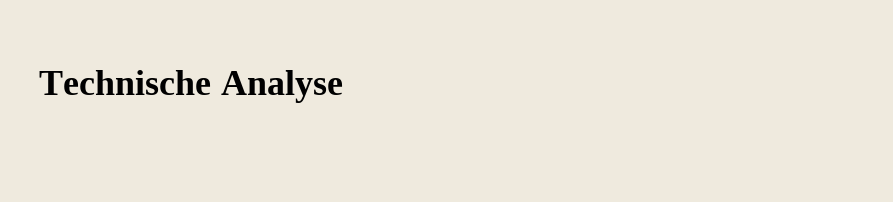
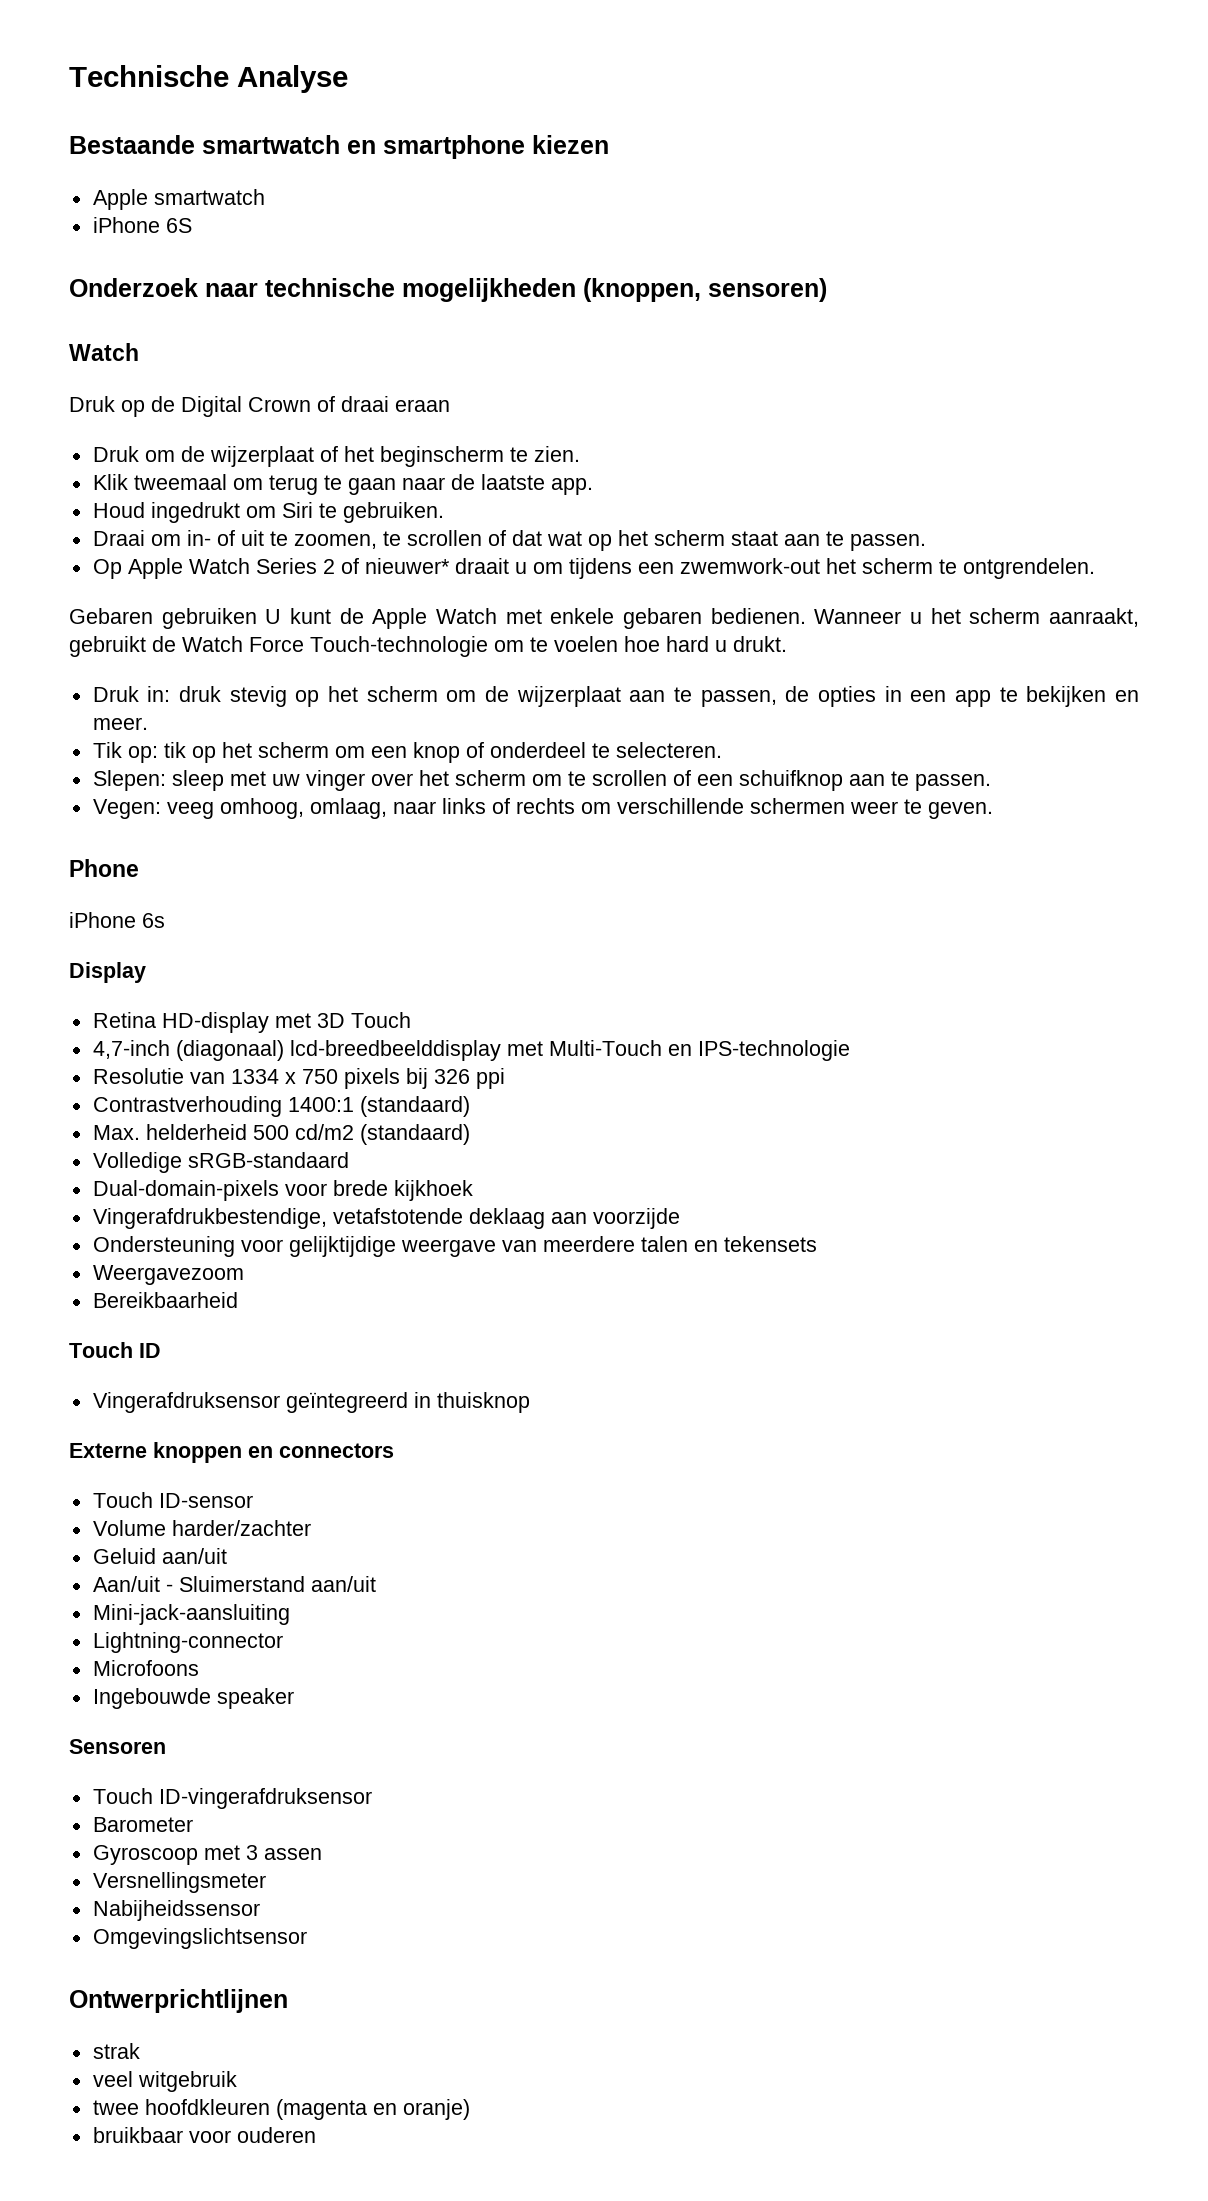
+ Bestaande smartwatch en smartphone kiezen
+ Apple smartwatch
+ iPhone 6S
+ Onderzoek naar technische mogelijkheden (knoppen, sensoren)
+ Watch
+ Druk op de Digital Crown of draai eraan
+ Druk om de wijzerplaat of het beginscherm te zien.
+ Klik tweemaal om terug te gaan naar de laatste app.
+ Houd ingedrukt om Siri te gebruiken.
+ Draai om in- of uit te zoomen, te scrollen of dat wat op het scherm staat aan te passen.
+ Op Apple Watch Series 2 of nieuwer* draait u om tijdens een zwemwork-out het scherm te ontgrendelen.
+ Gebaren gebruiken U kunt de Apple Watch met enkele gebaren bedienen. Wanneer u het scherm aanraakt, gebruikt de Watch Force Touch-technologie om te voelen hoe hard u drukt.
+ Druk in: druk stevig op het scherm om de wijzerplaat aan te passen, de opties in een app te bekijken en meer.
+ Tik op: tik op het scherm om een knop of onderdeel te selecteren.
+ Slepen: sleep met uw vinger over het scherm om te scrollen of een schuifknop aan te passen.
+ Vegen: veeg omhoog, omlaag, naar links of rechts om verschillende schermen weer te geven.
+ Phone
+ iPhone 6s
+ Display
+ Retina HD-display met 3D Touch
+ 4,7‑inch (diagonaal) lcd-breedbeelddisplay met Multi‑Touch en IPS-technologie
+ Resolutie van 1334 x 750 pixels bij 326 ppi
+ Contrastverhouding 1400:1 (standaard)
+ Max. helderheid 500 cd/m2 (standaard)
+ Volledige sRGB-standaard
+ Dual-domain-pixels voor brede kijkhoek
+ Vingerafdrukbestendige, vetafstotende deklaag aan voorzijde
+ Ondersteuning voor gelijktijdige weergave van meerdere talen en tekensets
+ Weergavezoom
+ Bereikbaarheid
+ Touch ID
+ Vingerafdruksensor geïntegreerd in thuisknop
+ Externe knoppen en connectors
+ Touch ID-sensor
+ Volume harder/zachter
+ Geluid aan/uit
+ Aan/uit - Sluimerstand aan/uit
+ Mini-jack-aansluiting
+ Lightning‑connector
+ Microfoons
+ Ingebouwde speaker
+ Sensoren
+ Touch ID-vingerafdruksensor
+ Barometer
+ Gyroscoop met 3 assen
+ Versnellingsmeter
+ Nabijheidssensor
+ Omgevingslichtsensor
+ Ontwerprichtlijnen
+ strak
+ veel witgebruik
+ twee hoofdkleuren (magenta en oranje)
+ bruikbaar voor ouderen

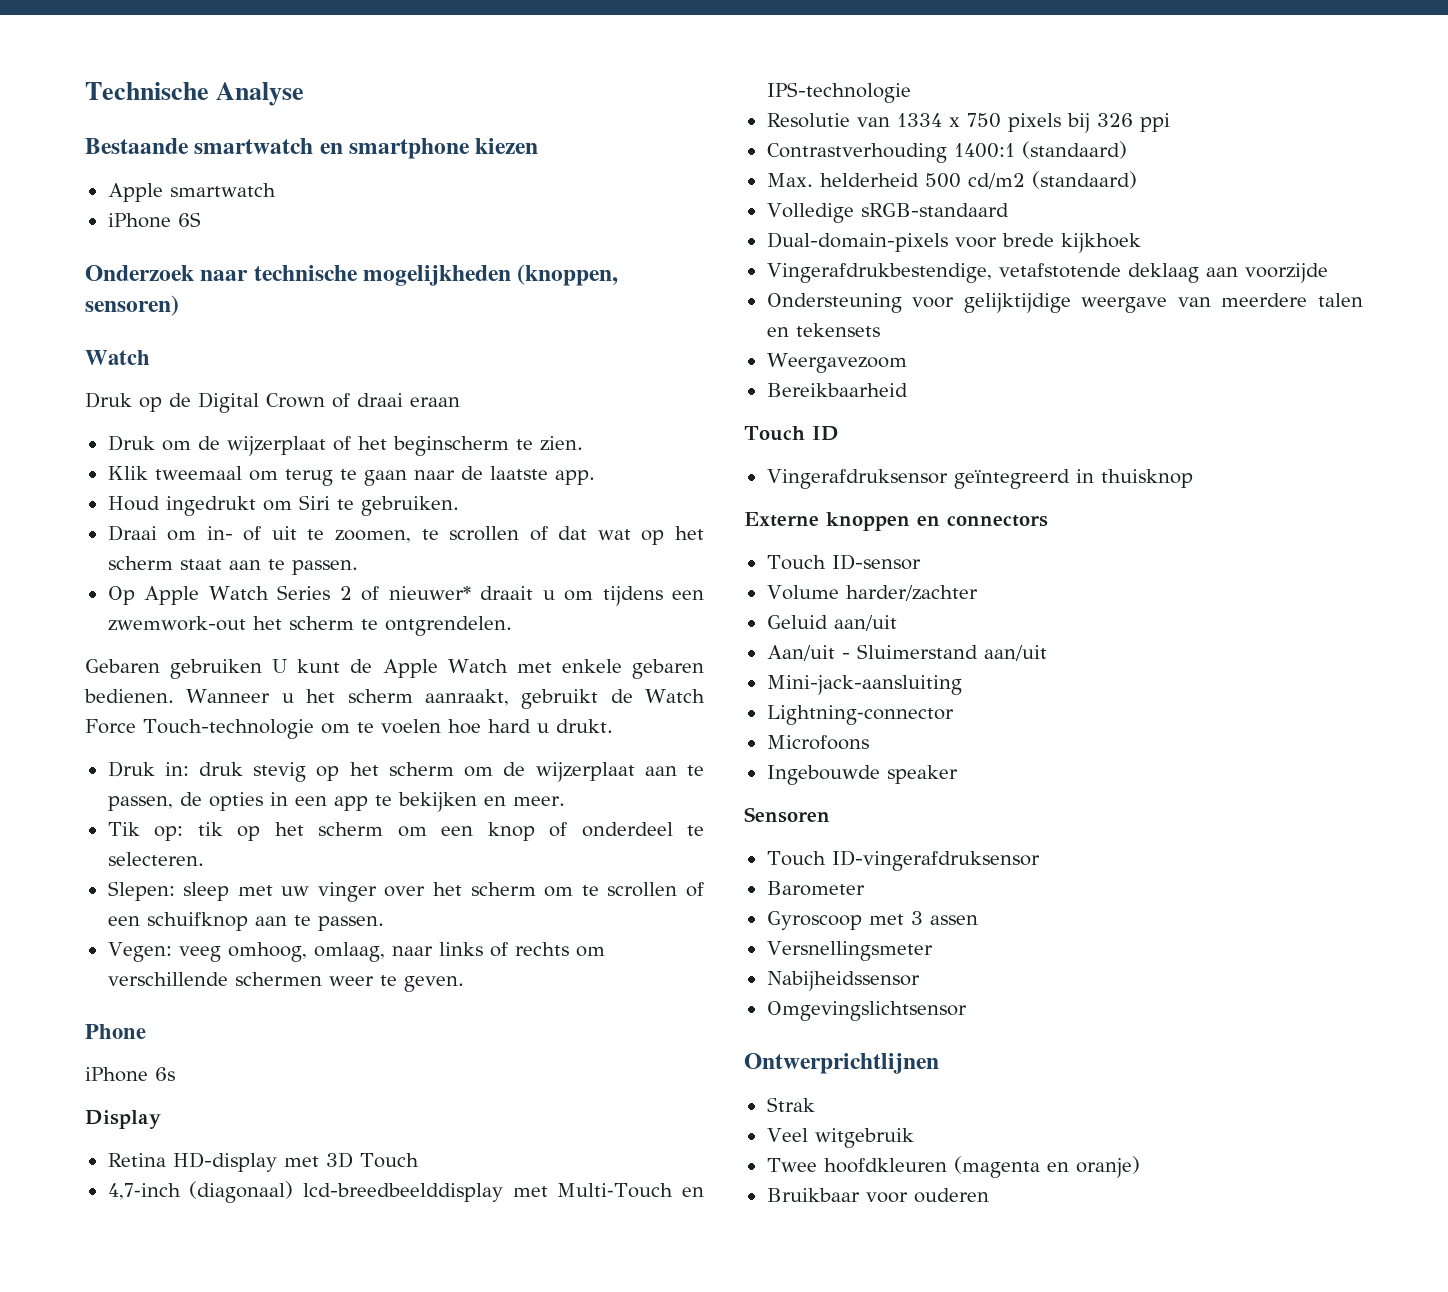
- strak
- veel witgebruik
+ Strak
+ Veel witgebruik
- twee hoofdkleuren (magenta en oranje)
+ Twee hoofdkleuren (magenta en oranje)
- bruikbaar voor ouderen
+ Bruikbaar voor ouderen

